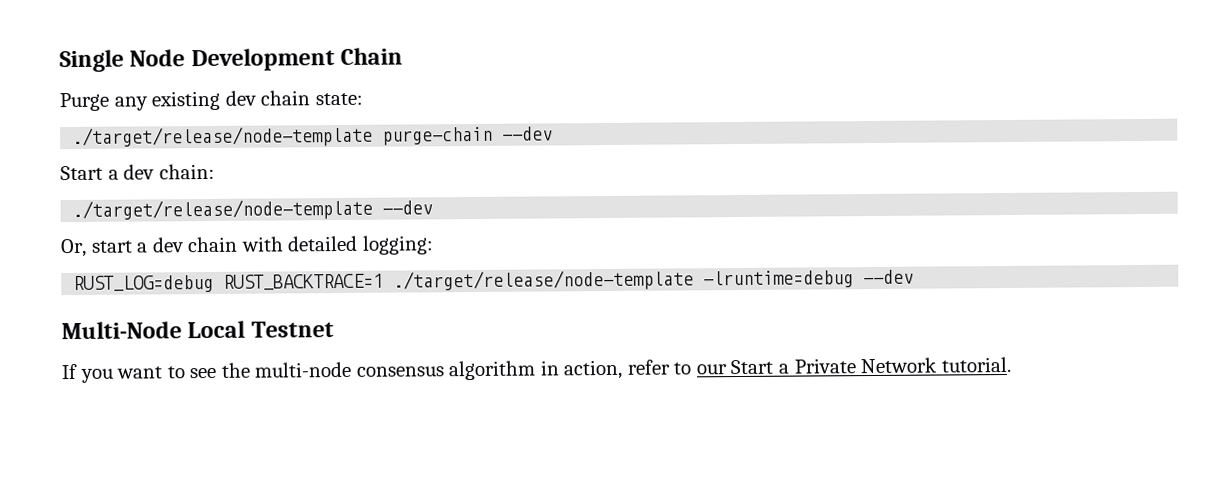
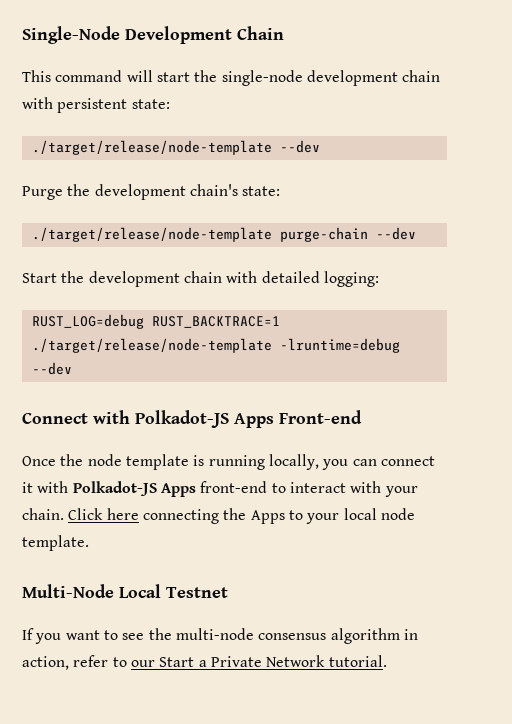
- Single Node Development Chain
+ Single-Node Development Chain
- Purge any existing dev chain state:
+ This command will start the single-node development chain with persistent state:
+ ./target/release/node-template --dev
+ Purge the development chain's state:
- Start a dev chain:
- ./target/release/node-template --dev
- Or, start a dev chain with detailed logging:
+ Start the development chain with detailed logging:
+ Connect with Polkadot-JS Apps Front-end
+ Once the node template is running locally, you can connect it with Polkadot-JS Apps front-end to interact with your chain. Click here connecting the Apps to your local node template.

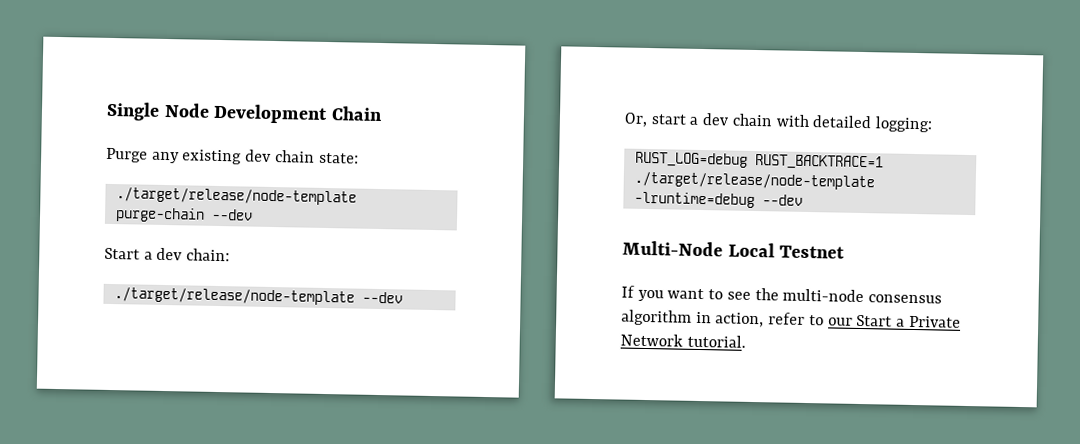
- Single-Node Development Chain
+ Single Node Development Chain
- This command will start the single-node development chain with persistent state:
- ./target/release/node-template --dev
- Purge the development chain's state:
+ Purge any existing dev chain state:
- Start the development chain with detailed logging:
+ Start a dev chain:
+ ./target/release/node-template --dev
+ Or, start a dev chain with detailed logging:
- Connect with Polkadot-JS Apps Front-end
- Once the node template is running locally, you can connect it with Polkadot-JS Apps front-end to interact with your chain. Click here connecting the Apps to your local node template.

